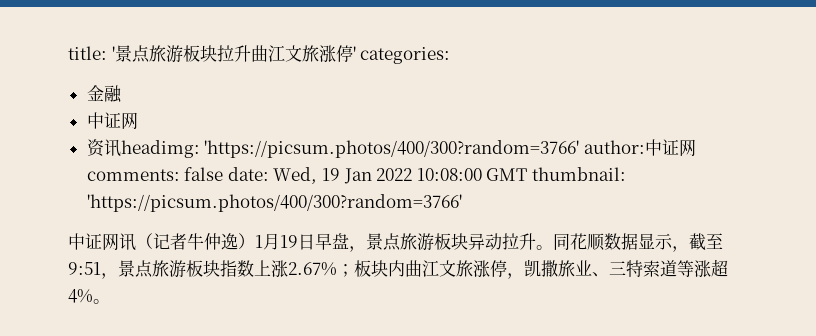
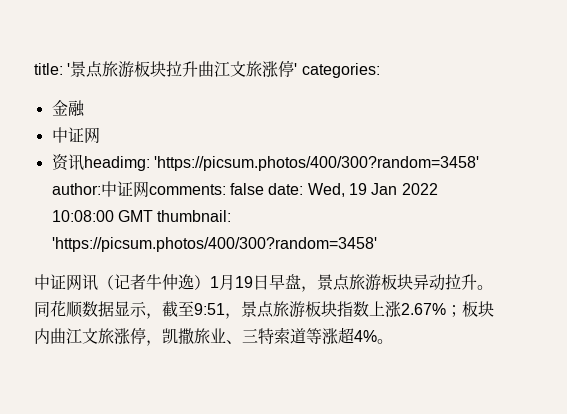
- 资讯headimg: 'https://picsum.photos/400/300?random=3766' author:中证网comments: false date: Wed, 19 Jan 2022 10:08:00 GMT thumbnail: 'https://picsum.photos/400/300?random=3766'
+ 资讯headimg: 'https://picsum.photos/400/300?random=3458' author:中证网comments: false date: Wed, 19 Jan 2022 10:08:00 GMT thumbnail: 'https://picsum.photos/400/300?random=3458'

